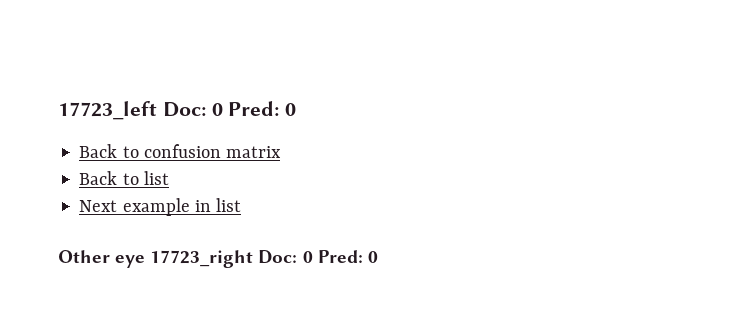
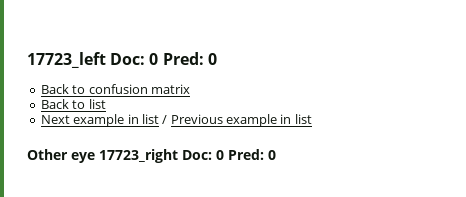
- Next example in list
+ Next example in list / Previous example in list

